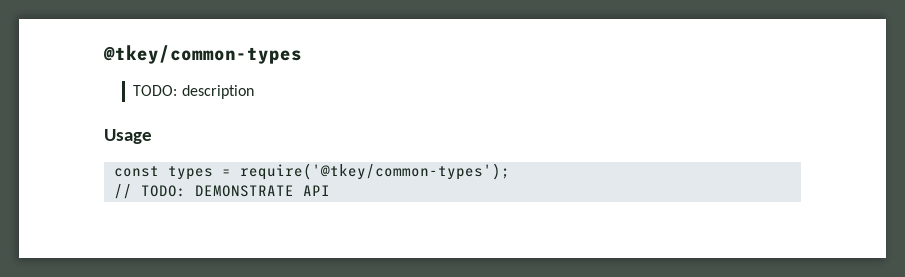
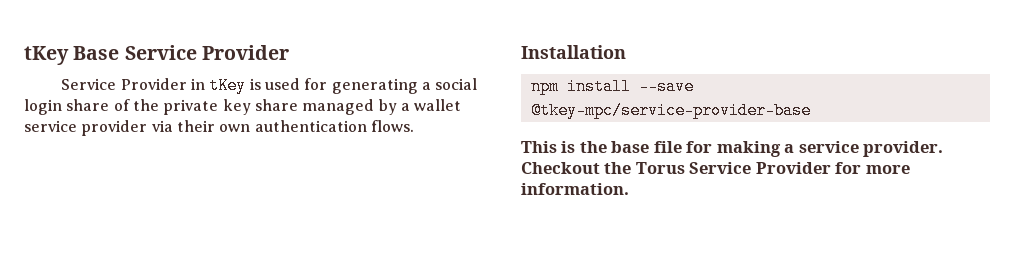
- @tkey/common-types
- TODO: description
- Usage
- const types = require('@tkey/common-types');
- // TODO: DEMONSTRATE API
+ tKey Base Service Provider
+ Service Provider in tKey is used for generating a social login share of the private key share managed by a wallet service provider via their own authentication flows.
+ Installation
+ npm install --save @tkey-mpc/service-provider-base
+ This is the base file for making a service provider. Checkout the Torus Service Provider for more information.

